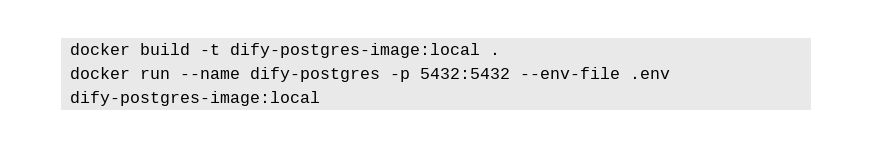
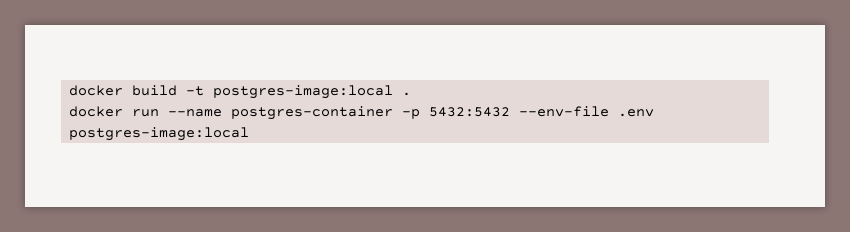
- docker build -t dify-postgres-image:local .
+ docker build -t postgres-image:local .
- docker run --name dify-postgres -p 5432:5432 --env-file .env dify-postgres-image:local
+ docker run --name postgres-container -p 5432:5432 --env-file .env postgres-image:local

